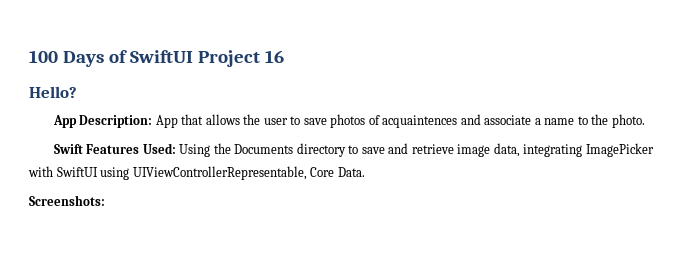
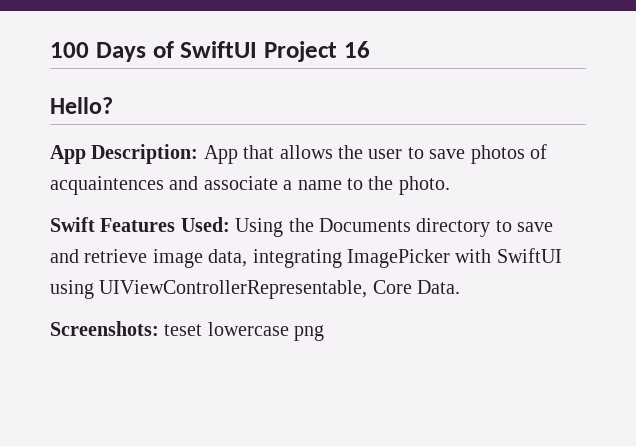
- Screenshots:
+ Screenshots: teset lowercase png

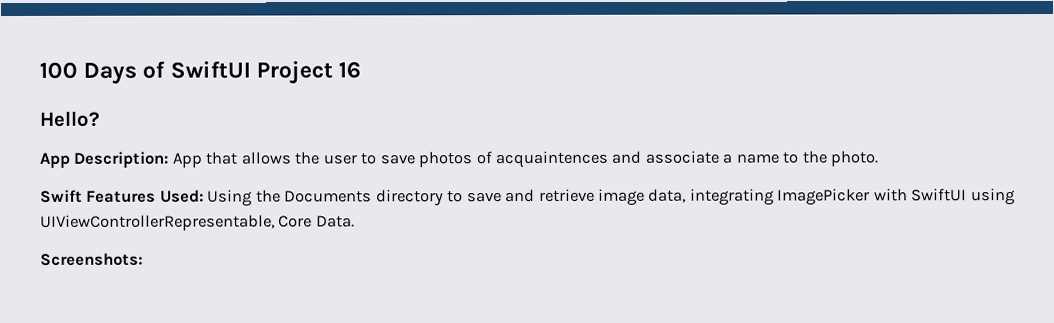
- Screenshots: teset lowercase png
+ Screenshots:

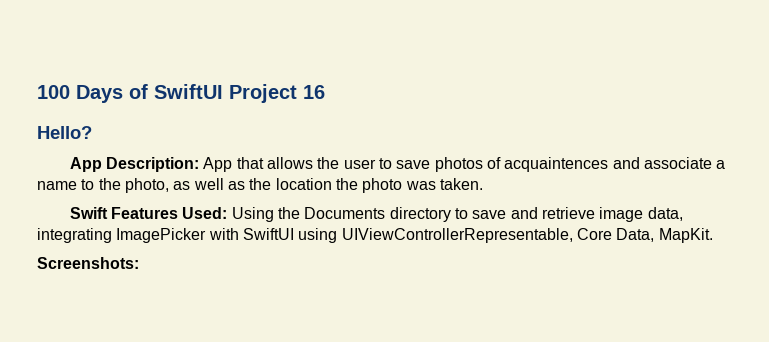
- App Description: App that allows the user to save photos of acquaintences and associate a name to the photo.
+ App Description: App that allows the user to save photos of acquaintences and associate a name to the photo, as well as the location the photo was taken.
- Swift Features Used: Using the Documents directory to save and retrieve image data, integrating ImagePicker with SwiftUI using UIViewControllerRepresentable, Core Data.
+ Swift Features Used: Using the Documents directory to save and retrieve image data, integrating ImagePicker with SwiftUI using UIViewControllerRepresentable, Core Data, MapKit.

